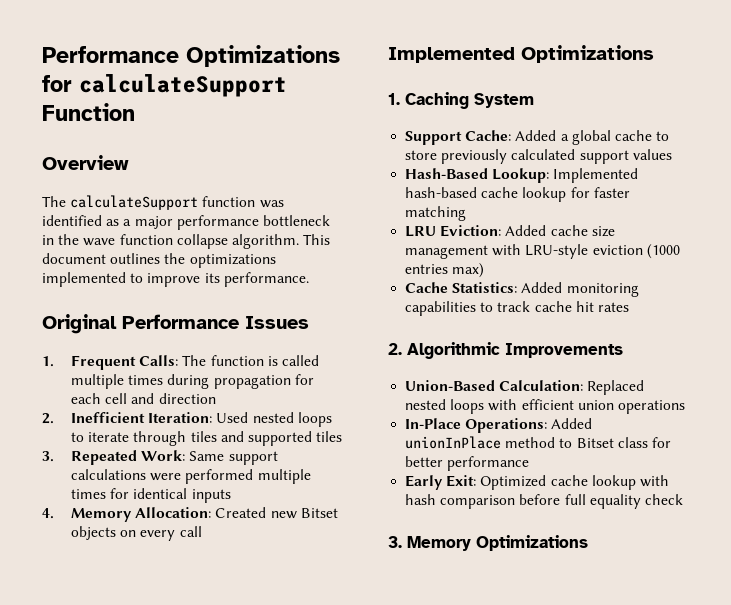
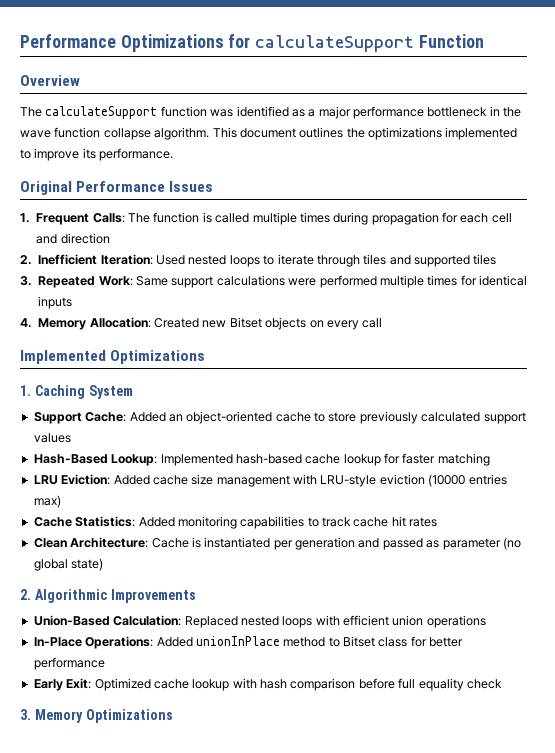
- Support Cache: Added a global cache to store previously calculated support values
+ Support Cache: Added an object-oriented cache to store previously calculated support values
- LRU Eviction: Added cache size management with LRU-style eviction (1000 entries max)
+ LRU Eviction: Added cache size management with LRU-style eviction (10000 entries max)
+ Clean Architecture: Cache is instantiated per generation and passed as parameter (no global state)

